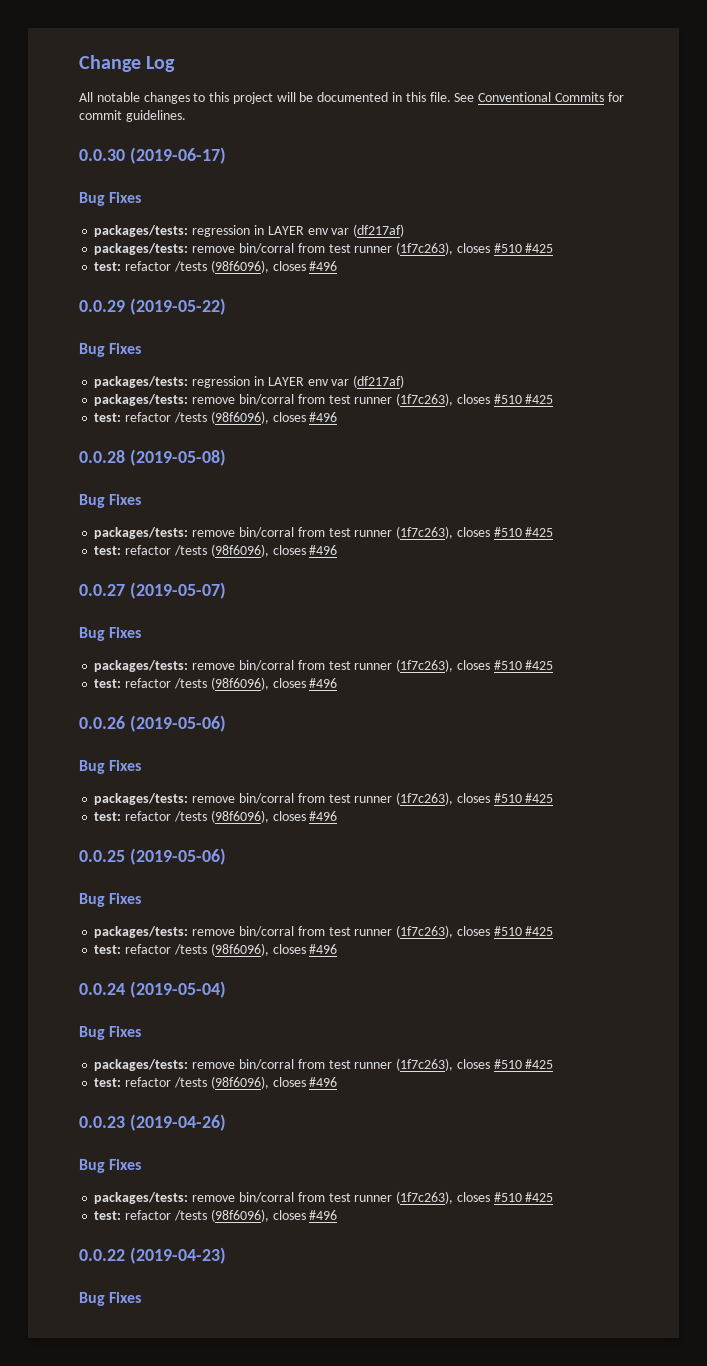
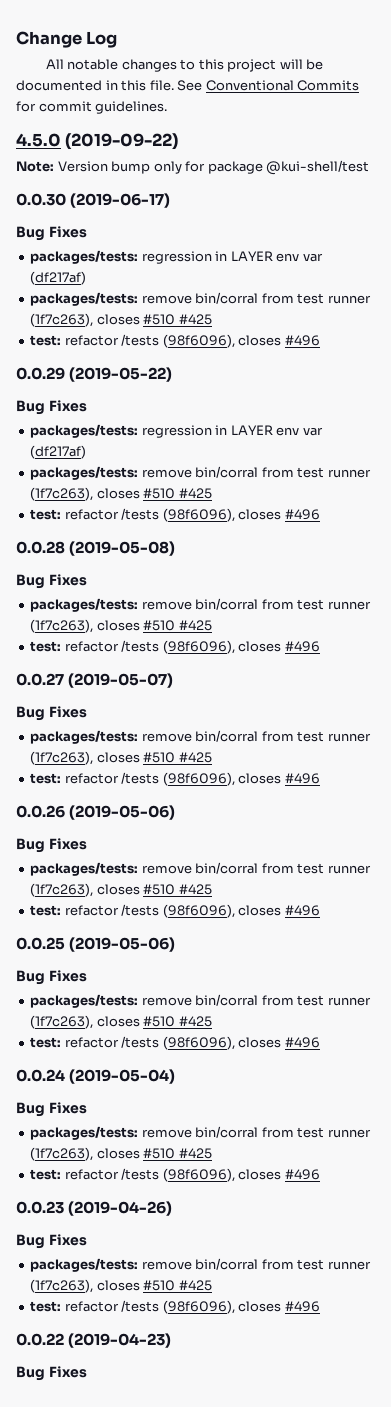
+ 4.5.0 (2019-09-22)
+ Note: Version bump only for package @kui-shell/test

